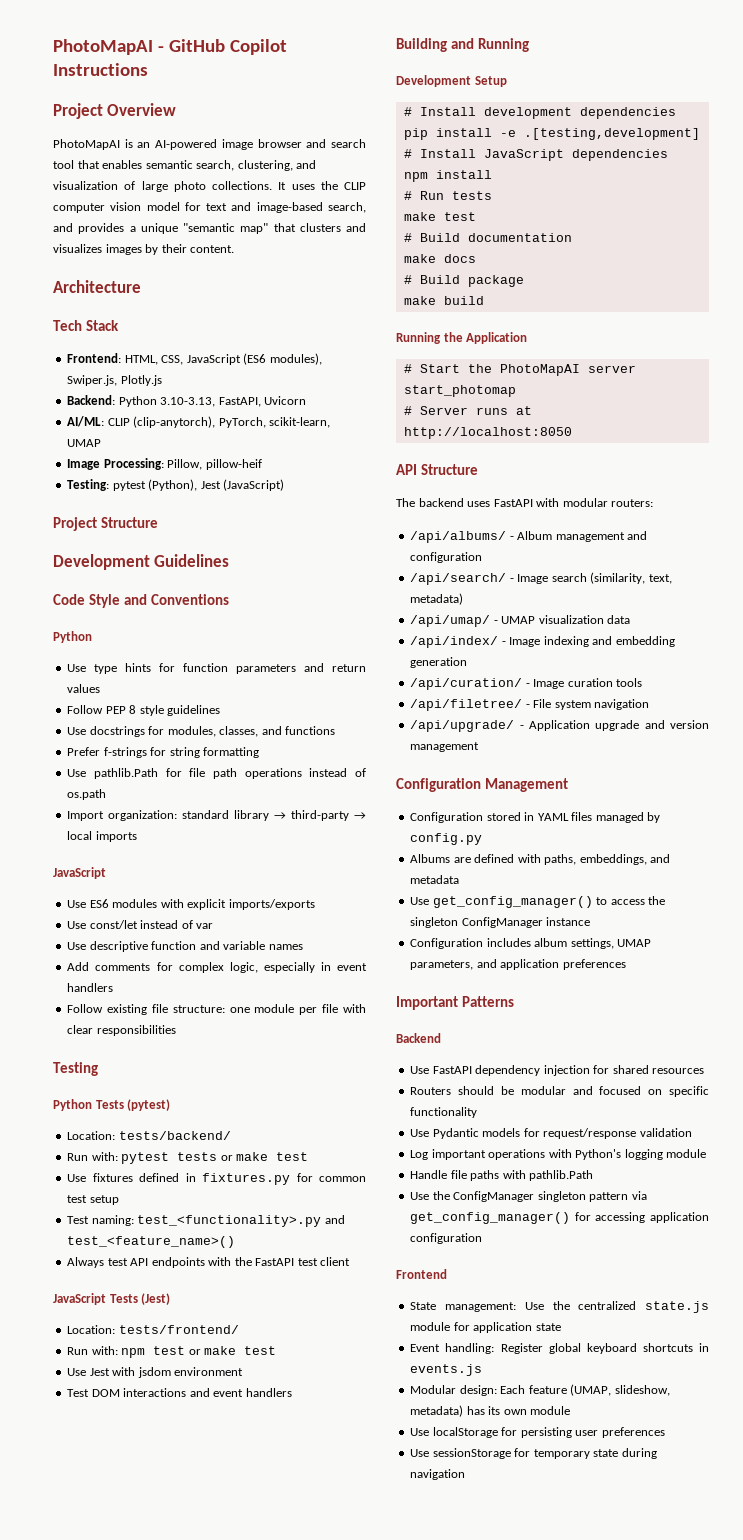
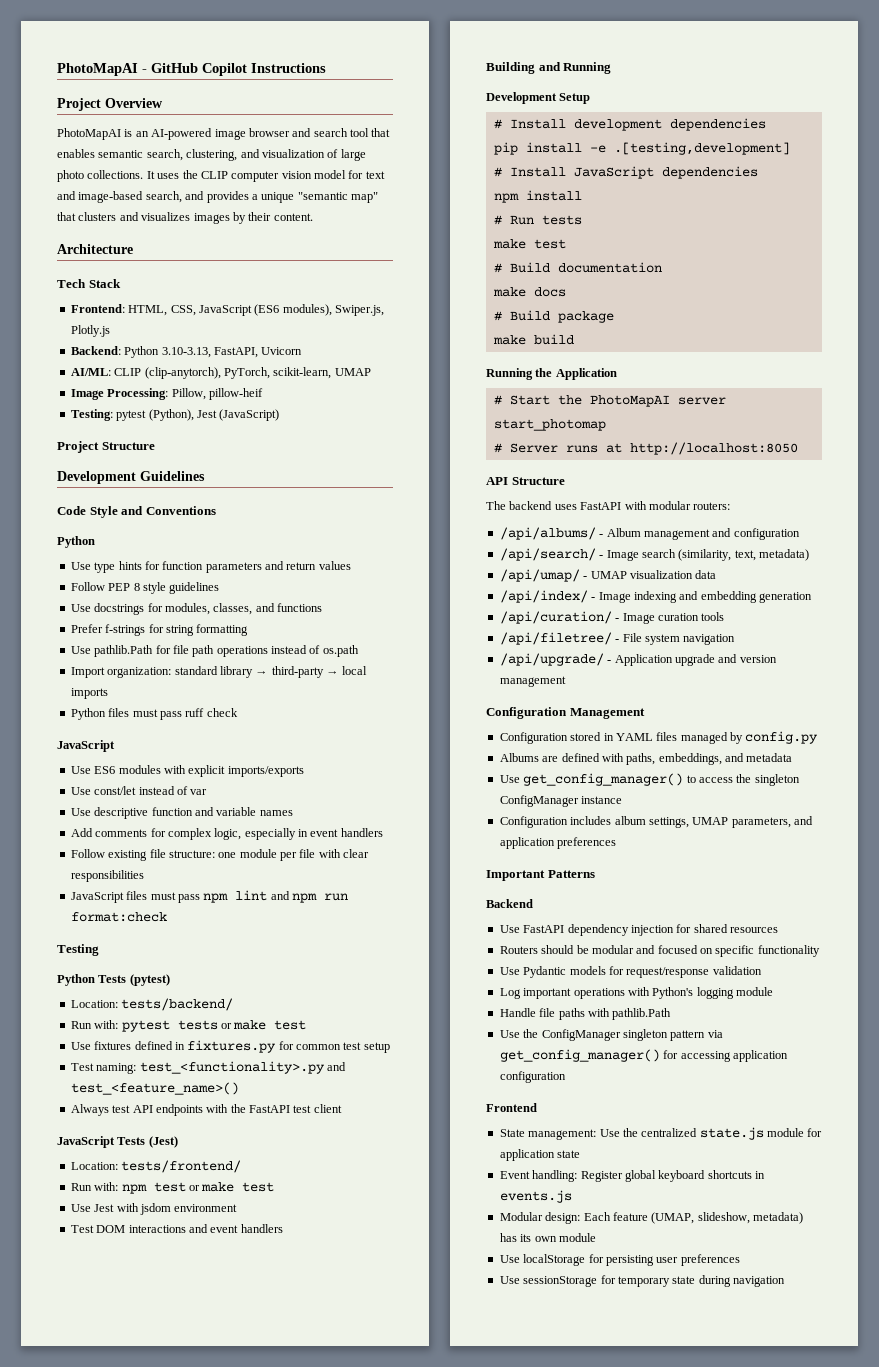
+ Python files must pass ruff check
+ JavaScript files must pass npm lint and npm run format:check

